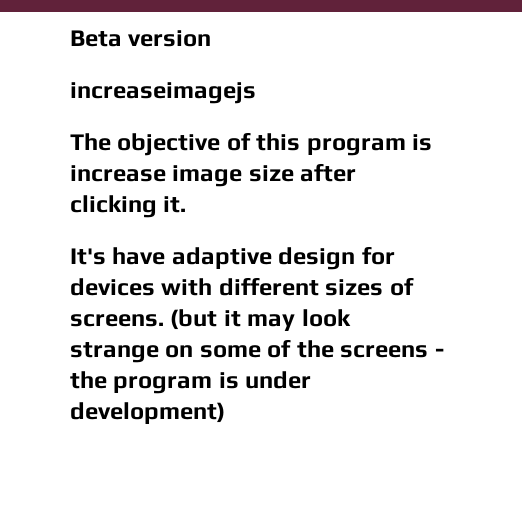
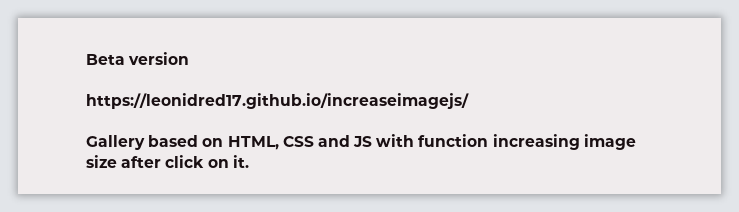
- increaseimagejs
- The objective of this program is increase image size after clicking it.
+ https://leonidred17.github.io/increaseimagejs/
+ Gallery based on HTML, CSS and JS with function increasing image size after click on it.
- It's have adaptive design for devices with different sizes of screens. (but it may look strange on some of the screens - the program is under development)

